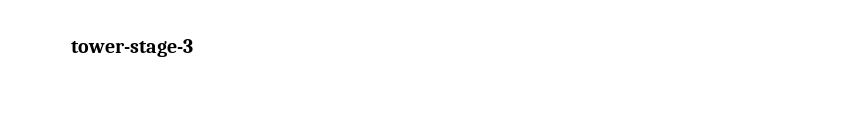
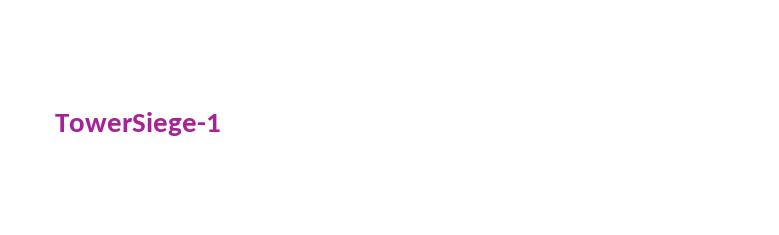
- tower-stage-3
+ TowerSiege-1

